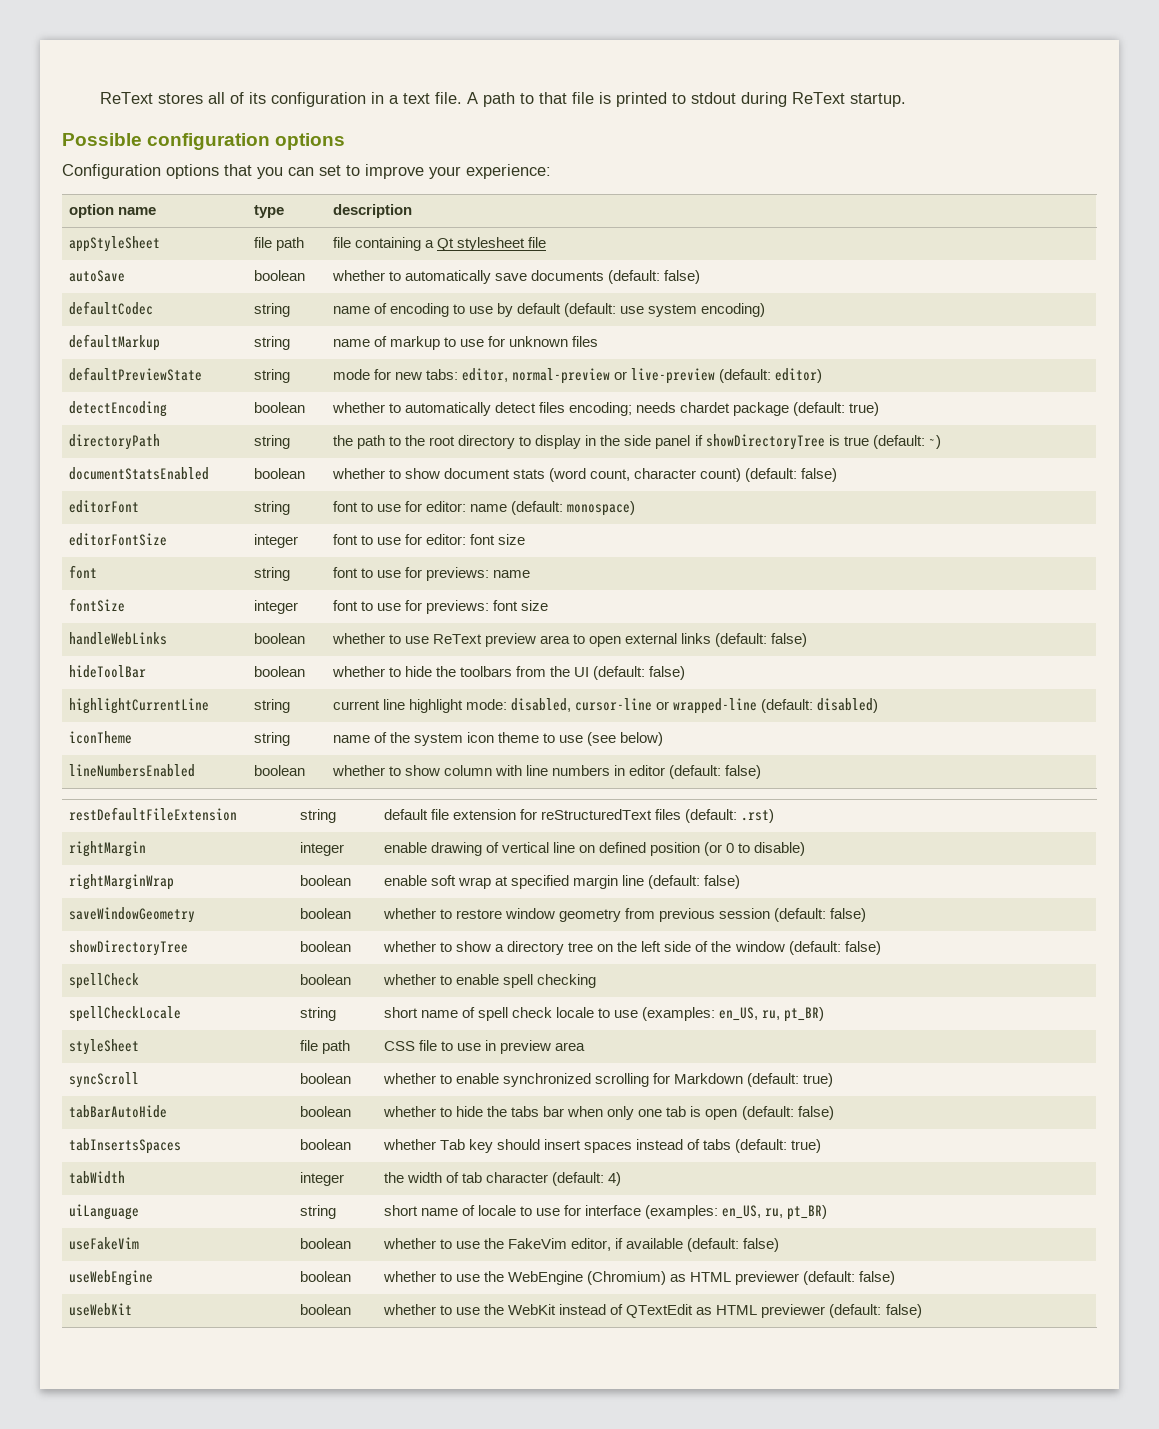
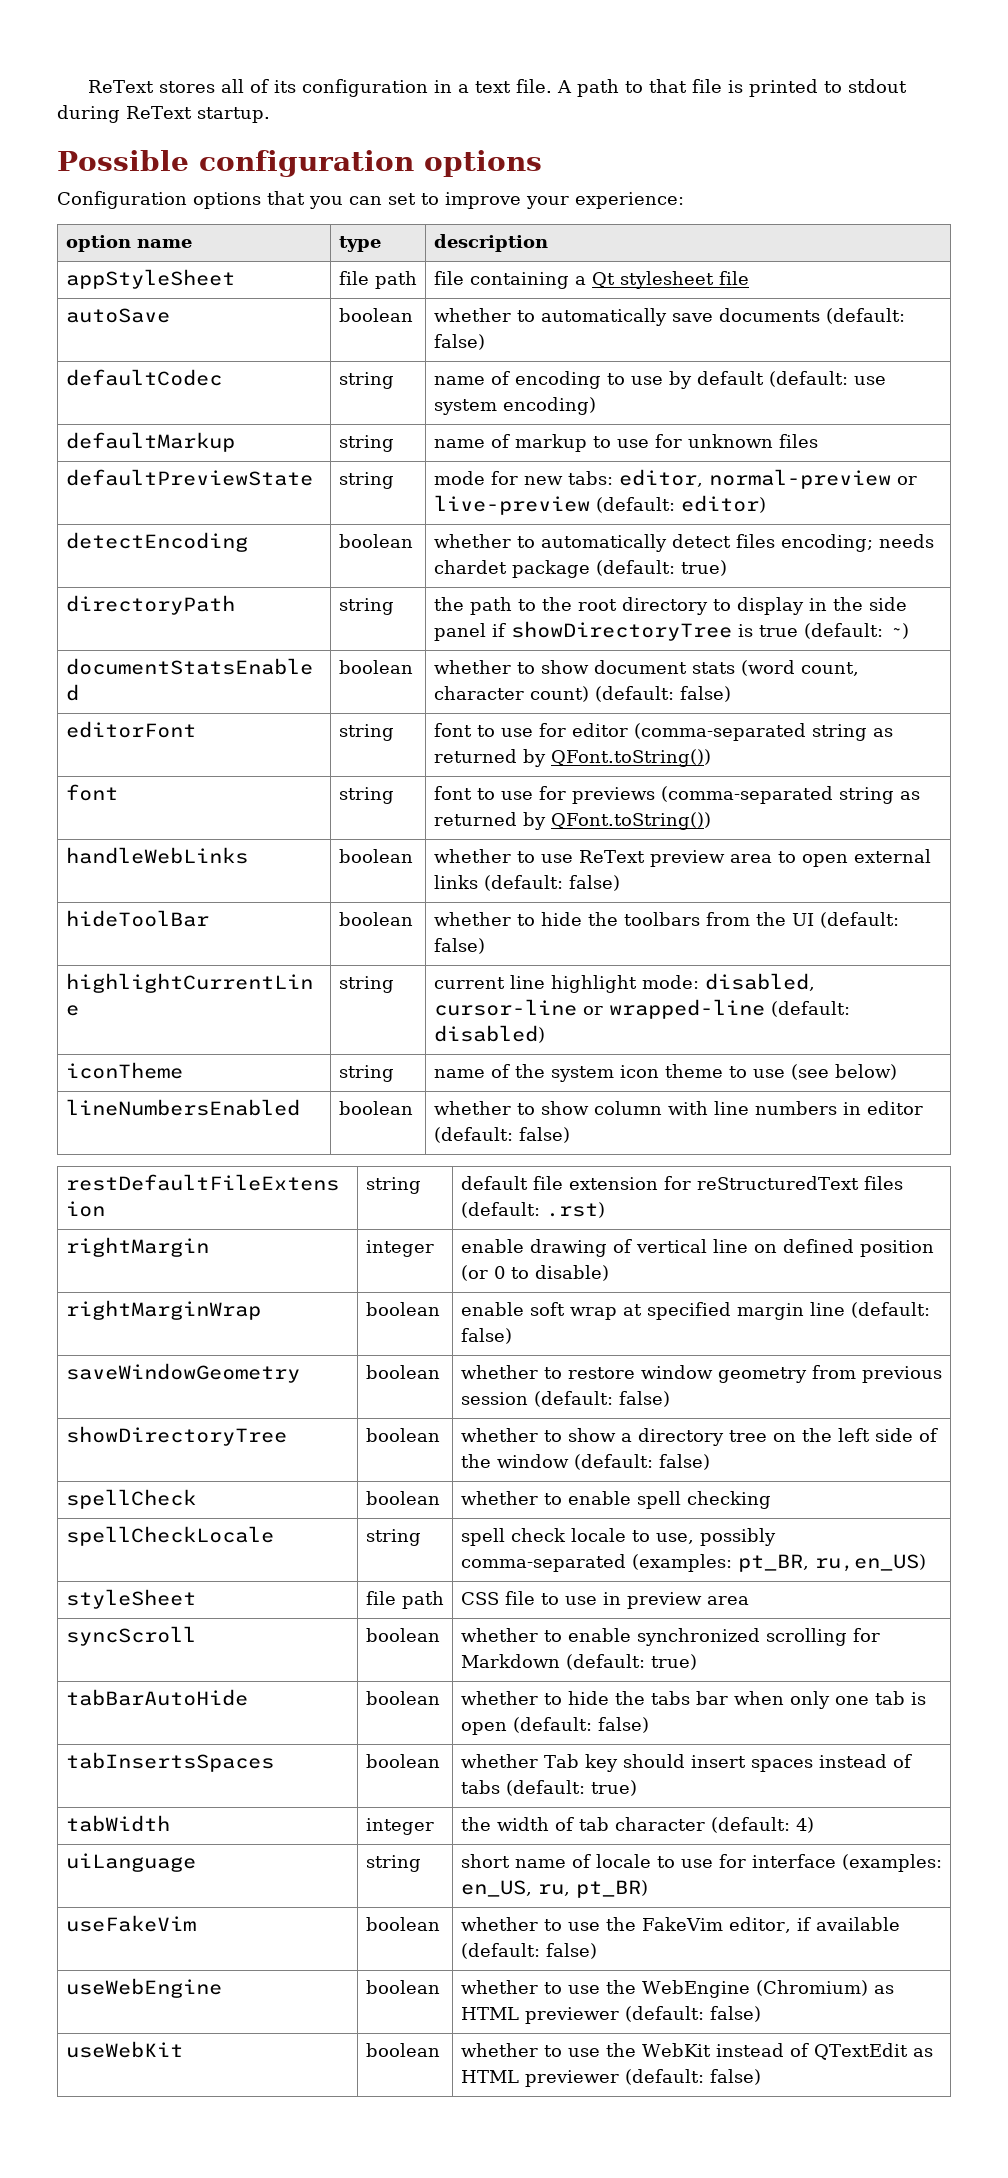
- editorFont | string | font to use for editor: name (default: monospace)
- editorFontSize | integer | font to use for editor: font size
+ editorFont | string | font to use for editor (comma-separated string as returned by QFont.toString())
- font | string | font to use for previews: name
- fontSize | integer | font to use for previews: font size
+ font | string | font to use for previews (comma-separated string as returned by QFont.toString())
- spellCheckLocale | string | short name of spell check locale to use (examples: en_US, ru, pt_BR)
+ spellCheckLocale | string | spell check locale to use, possibly comma-separated (examples: pt_BR, ru,en_US)

